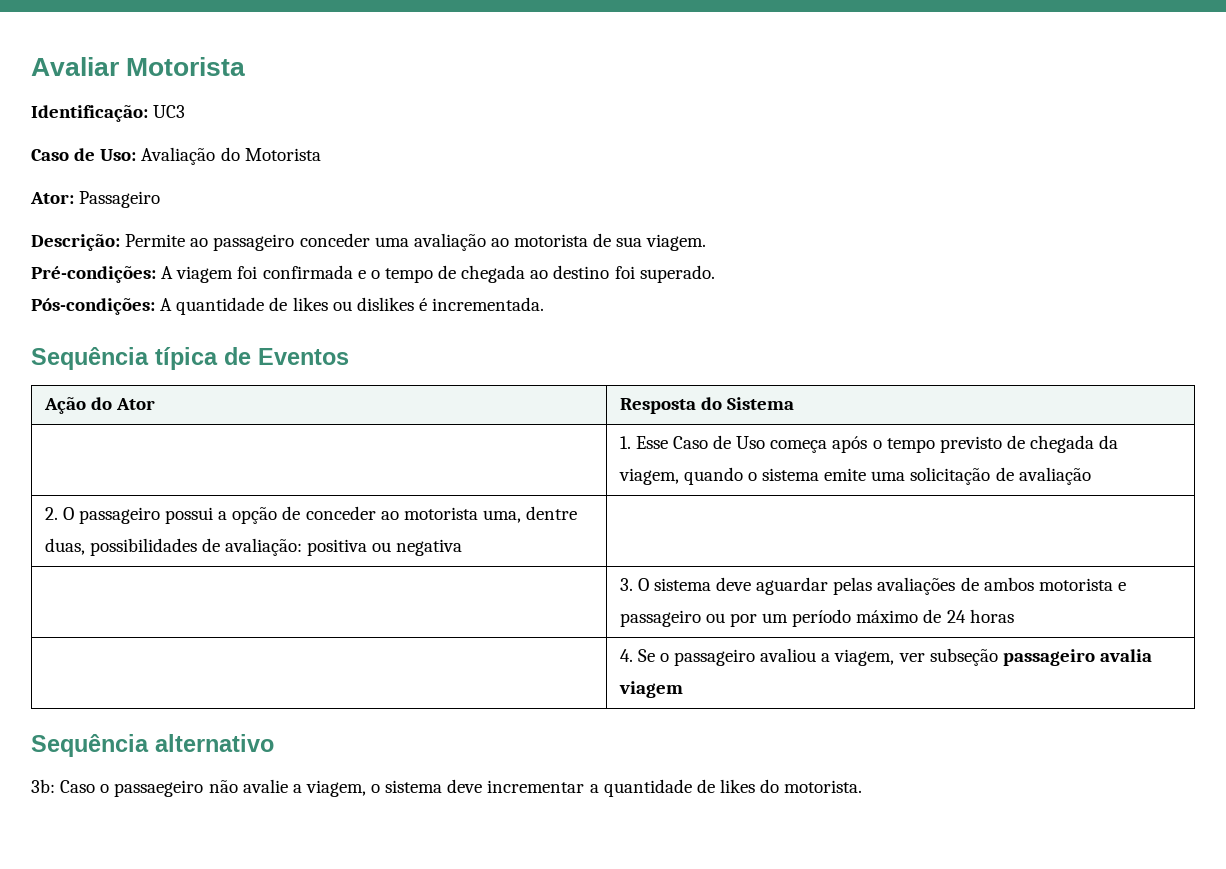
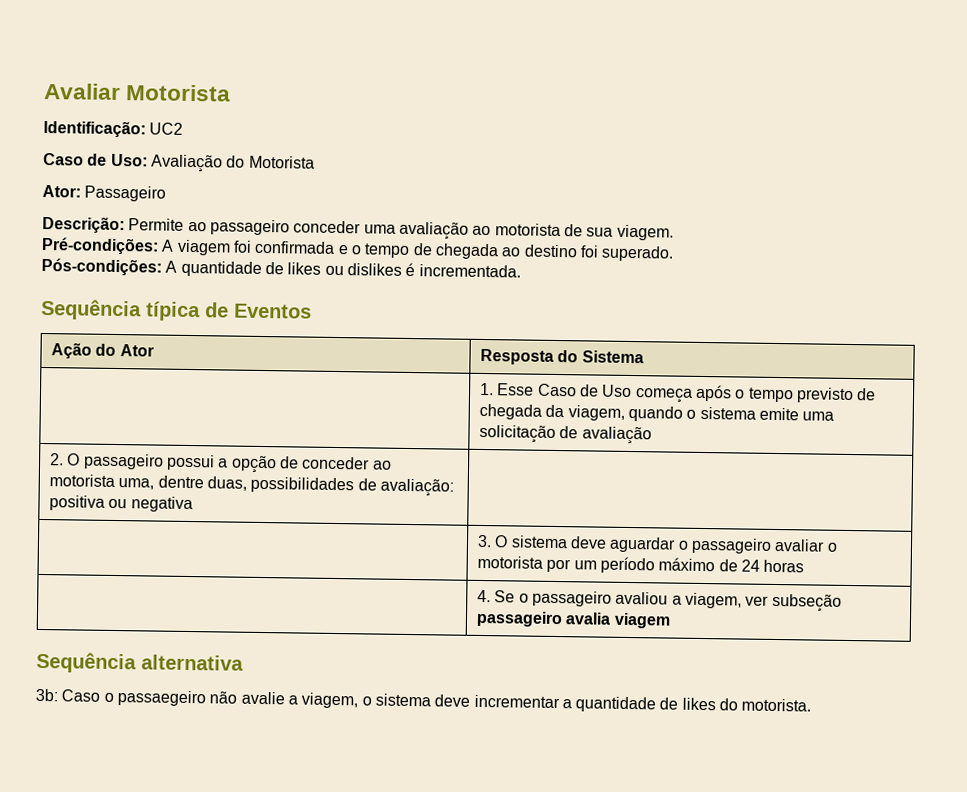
- Identificação: UC3
+ Identificação: UC2
- | 3. O sistema deve aguardar pelas avaliações de ambos motorista e passageiro ou por um período máximo de 24 horas
+ | 3. O sistema deve aguardar o passageiro avaliar o motorista por um período máximo de 24 horas
- Sequência alternativo
+ Sequência alternativa

